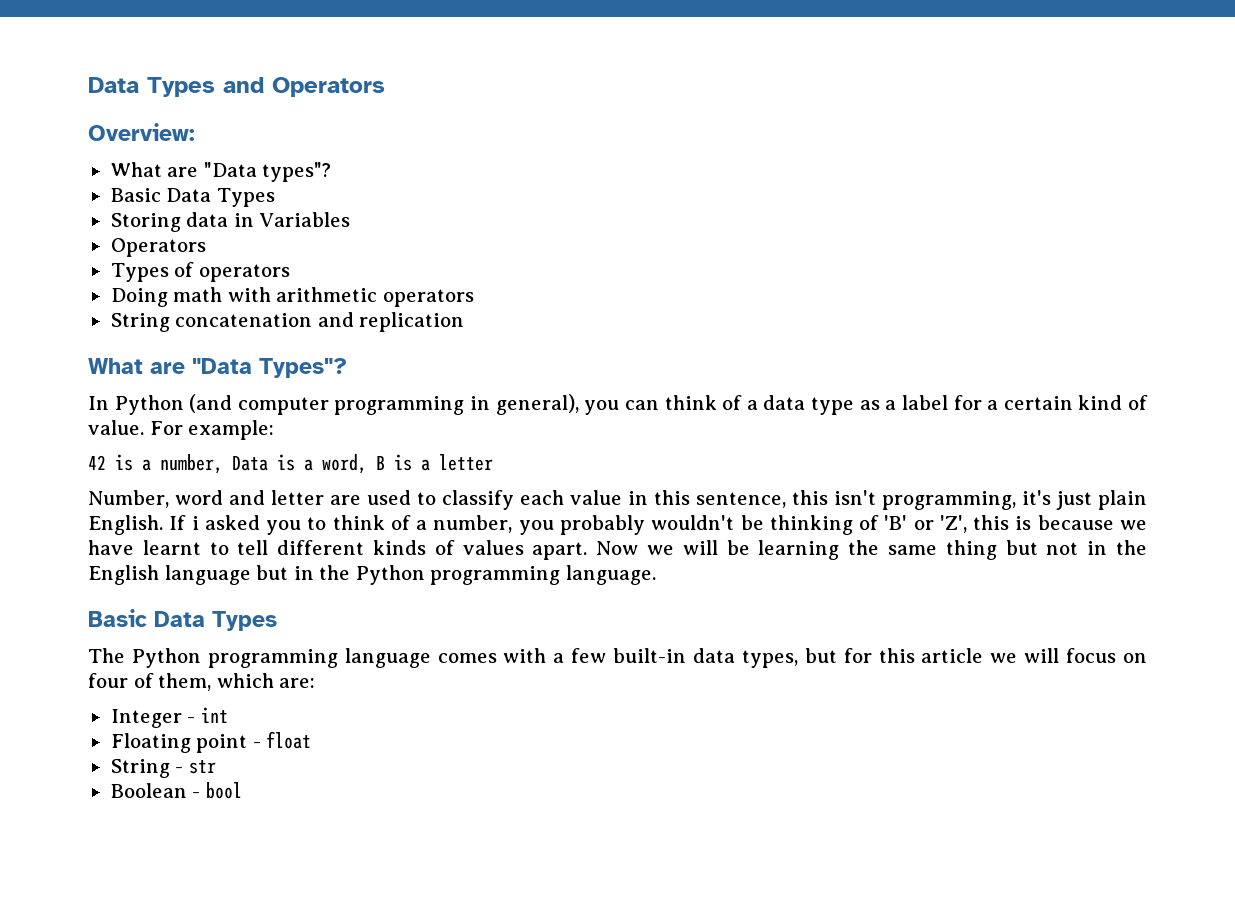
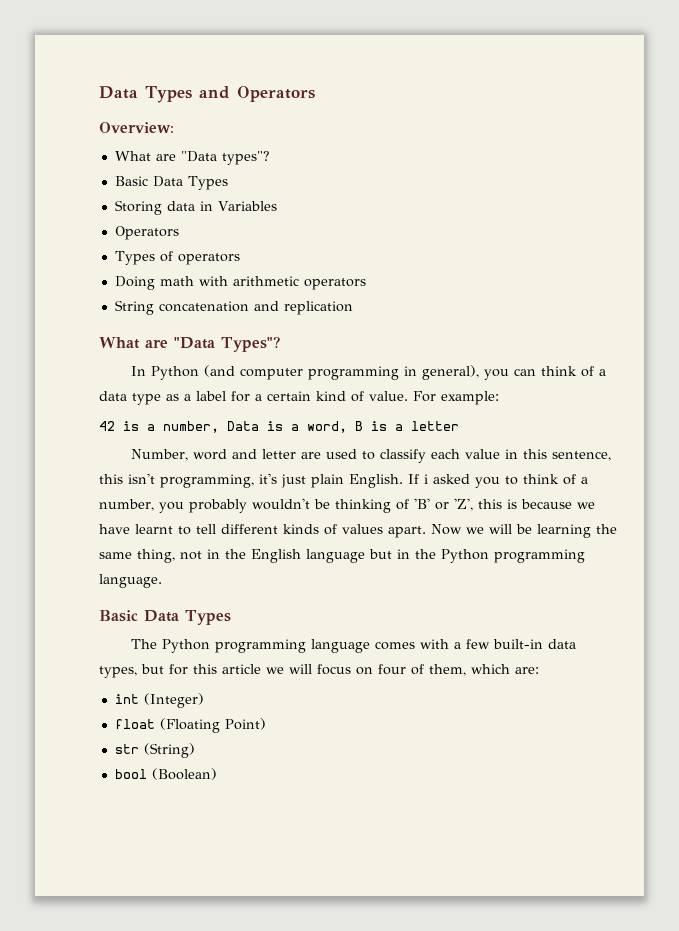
- Now we will be learning the same thing but not in the English language but in the Python programming language.
+ Now we will be learning the same thing, not in the English language but in the Python programming language.
- Integer - int
- Floating point - float
- String - str
- Boolean - bool
+ int (Integer)
+ float (Floating Point)
+ str (String)
+ bool (Boolean)

